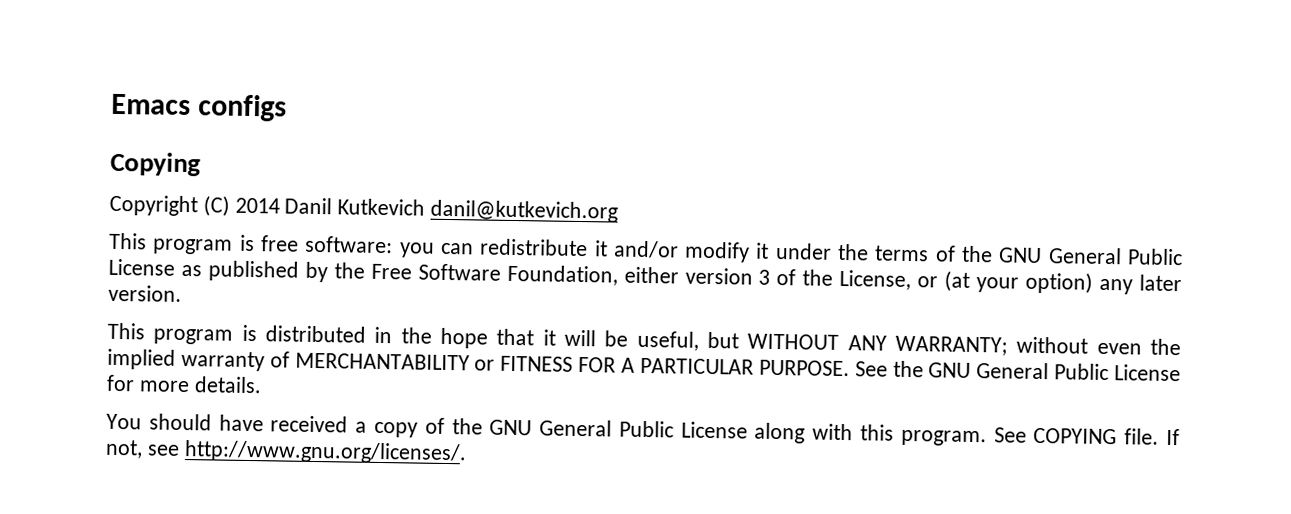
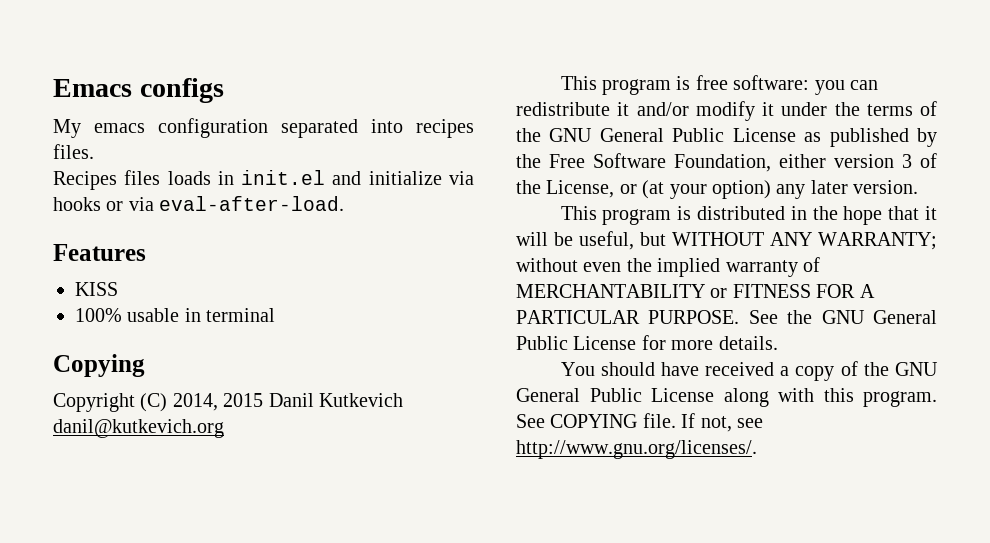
+ My emacs configuration separated into recipes files.
+ Recipes files loads in init.el and initialize via hooks or via eval-after-load.
+ Features
+ KISS
+ 100% usable in terminal
- Copyright (C) 2014 Danil Kutkevich danil@kutkevich.org
+ Copyright (C) 2014, 2015 Danil Kutkevich danil@kutkevich.org

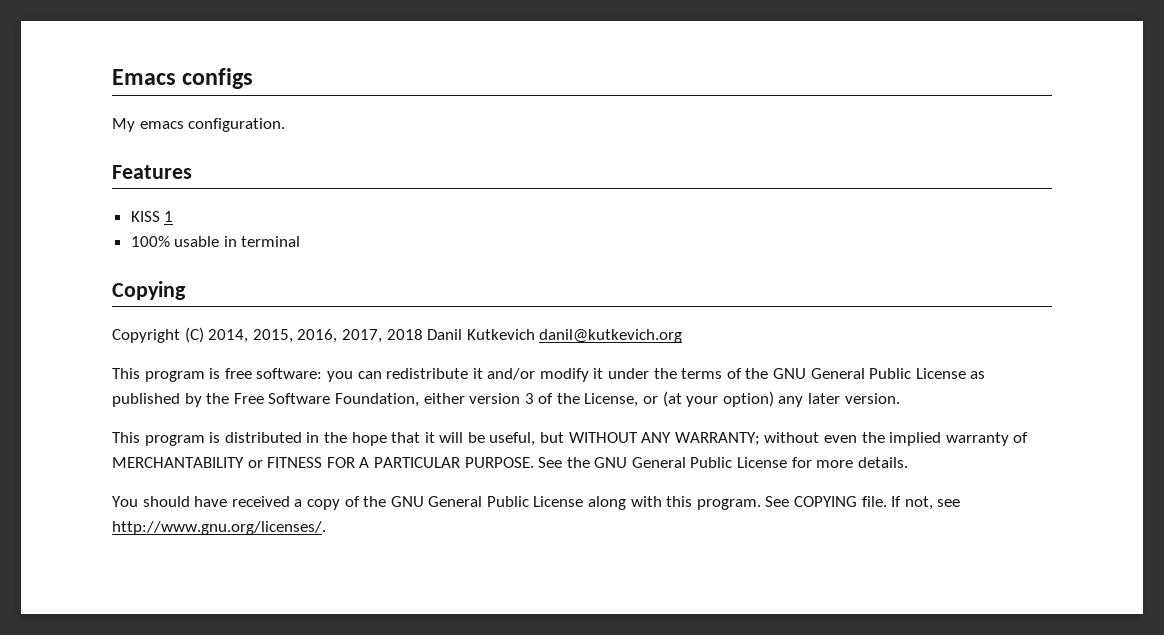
- My emacs configuration separated into recipes files.
- Recipes files loads in init.el and initialize via hooks or via eval-after-load.
+ My emacs configuration.
- KISS
+ KISS 1
- Copyright (C) 2014, 2015 Danil Kutkevich danil@kutkevich.org
+ Copyright (C) 2014, 2015, 2016, 2017, 2018 Danil Kutkevich danil@kutkevich.org

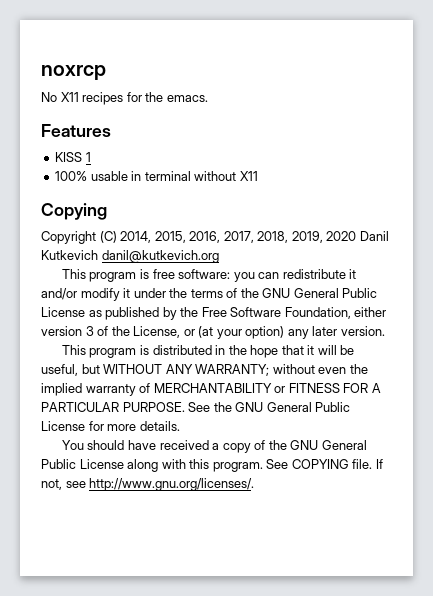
- Emacs configs
- My emacs configuration.
+ noxrcp
+ No X11 recipes for the emacs.
- 100% usable in terminal
+ 100% usable in terminal without X11
- Copyright (C) 2014, 2015, 2016, 2017, 2018 Danil Kutkevich danil@kutkevich.org
+ Copyright (C) 2014, 2015, 2016, 2017, 2018, 2019, 2020 Danil Kutkevich danil@kutkevich.org

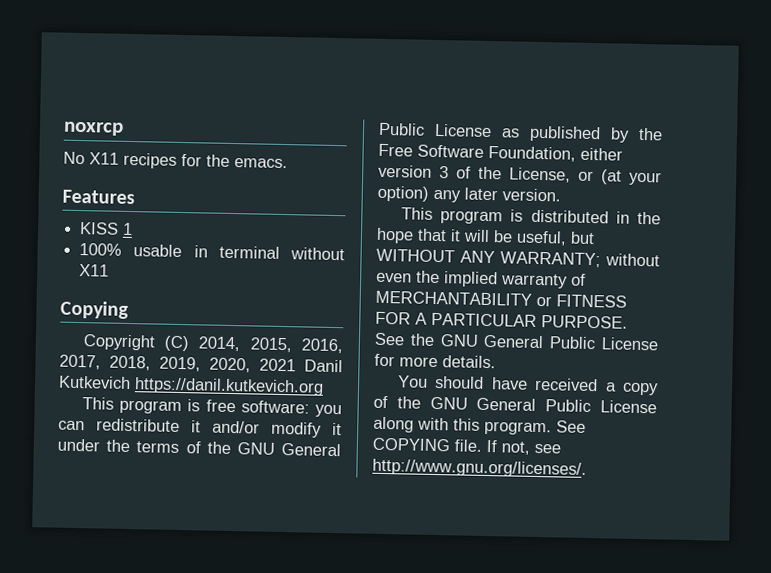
- Copyright (C) 2014, 2015, 2016, 2017, 2018, 2019, 2020 Danil Kutkevich danil@kutkevich.org
+ Copyright (C) 2014, 2015, 2016, 2017, 2018, 2019, 2020, 2021 Danil Kutkevich https://danil.kutkevich.org

